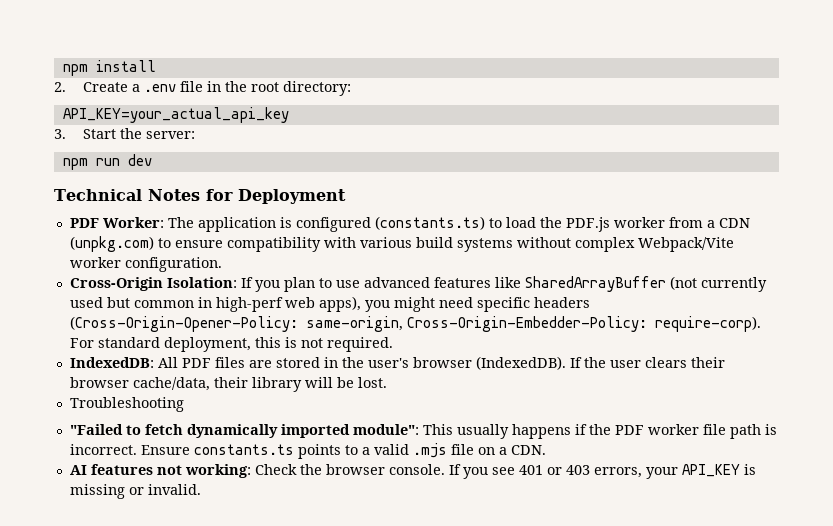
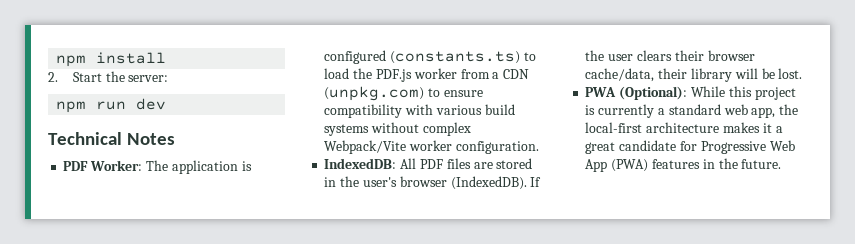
- 2. Create a .env file in the root directory:
- API_KEY=your_actual_api_key
- 3. Start the server:
+ 2. Start the server:
- Technical Notes for Deployment
+ Technical Notes
- Cross-Origin Isolation: If you plan to use advanced features like SharedArrayBuffer (not currently used but common in high-perf web apps), you might need specific headers (Cross-Origin-Opener-Policy: same-origin, Cross-Origin-Embedder-Policy: require-corp). For standard deployment, this is not required.
- Troubleshooting
- "Failed to fetch dynamically imported module": This usually happens if the PDF worker file path is incorrect. Ensure constants.ts points to a valid .mjs file on a CDN.
- AI features not working: Check the browser console. If you see 401 or 403 errors, your API_KEY is missing or invalid.
+ PWA (Optional): While this project is currently a standard web app, the local-first architecture makes it a great candidate for Progressive Web App (PWA) features in the future.

